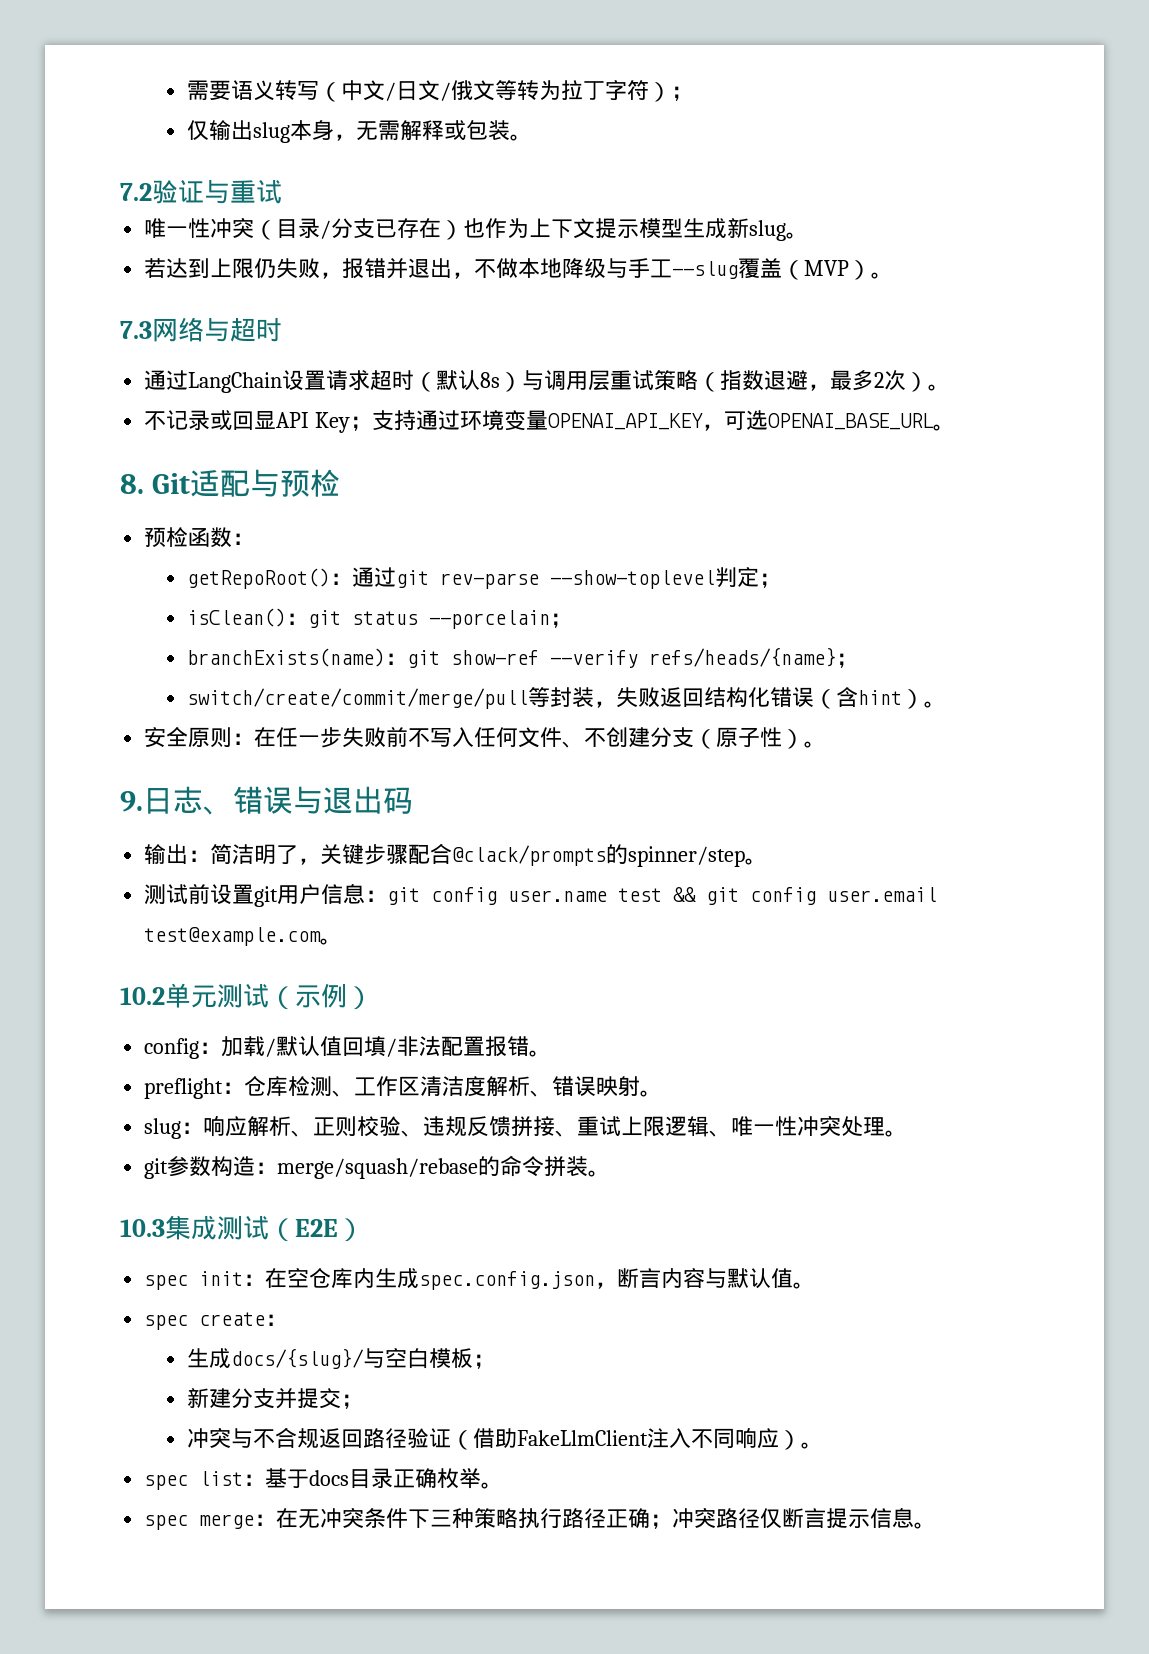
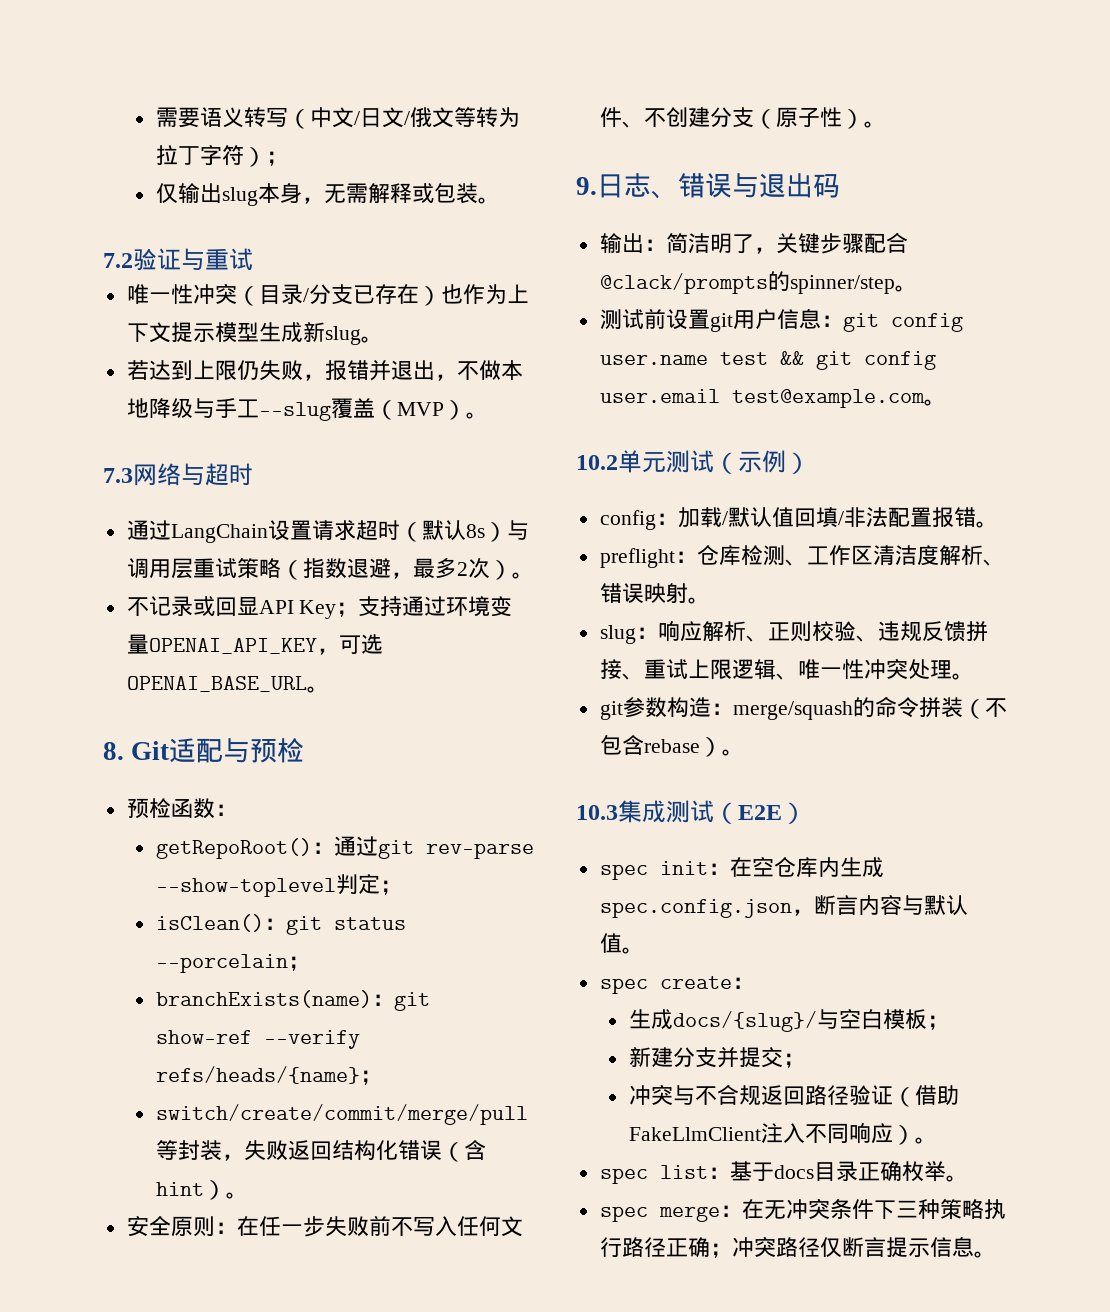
- git参数构造：merge/squash/rebase的命令拼装。
+ git参数构造：merge/squash的命令拼装（不包含rebase）。

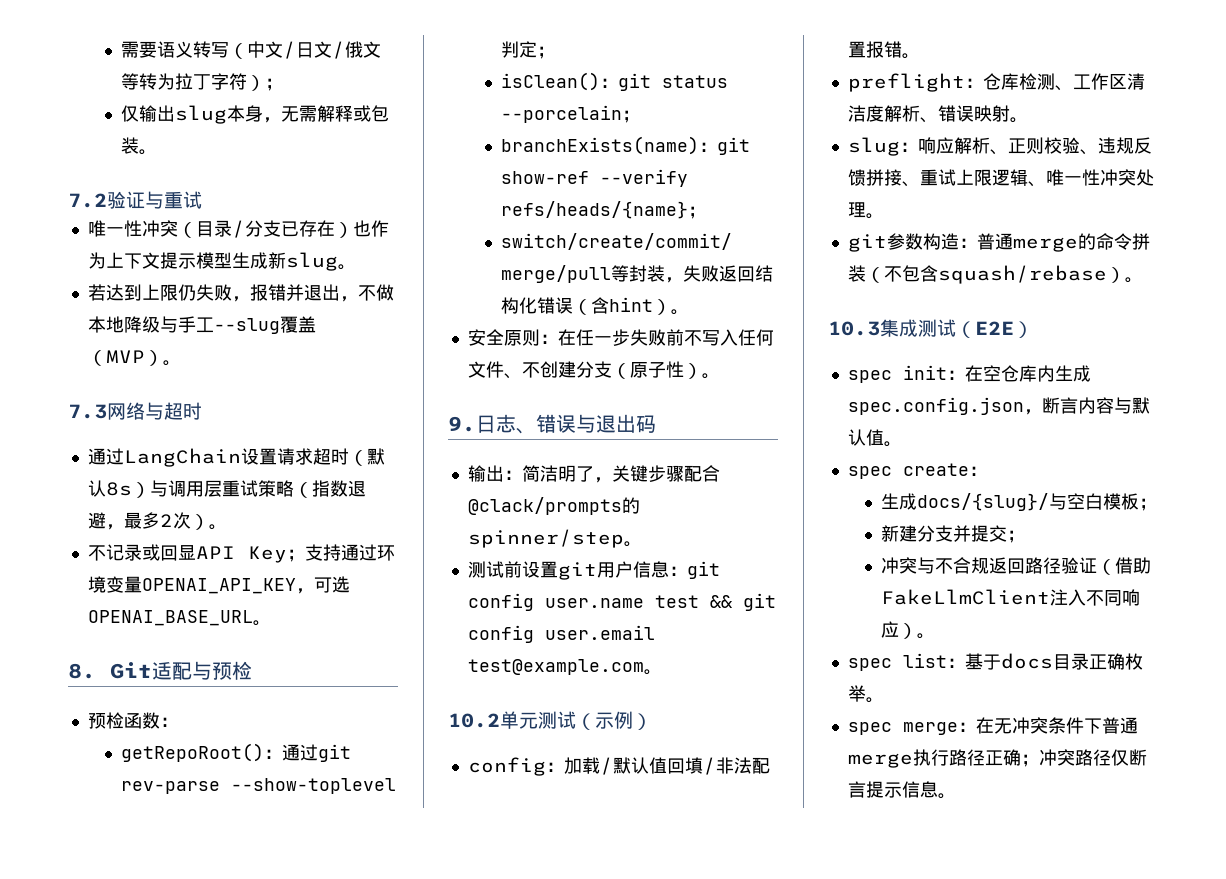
- git参数构造：merge/squash的命令拼装（不包含rebase）。
+ git参数构造：普通merge的命令拼装（不包含squash/rebase）。
- spec merge：在无冲突条件下三种策略执行路径正确；冲突路径仅断言提示信息。
+ spec merge：在无冲突条件下普通merge执行路径正确；冲突路径仅断言提示信息。

